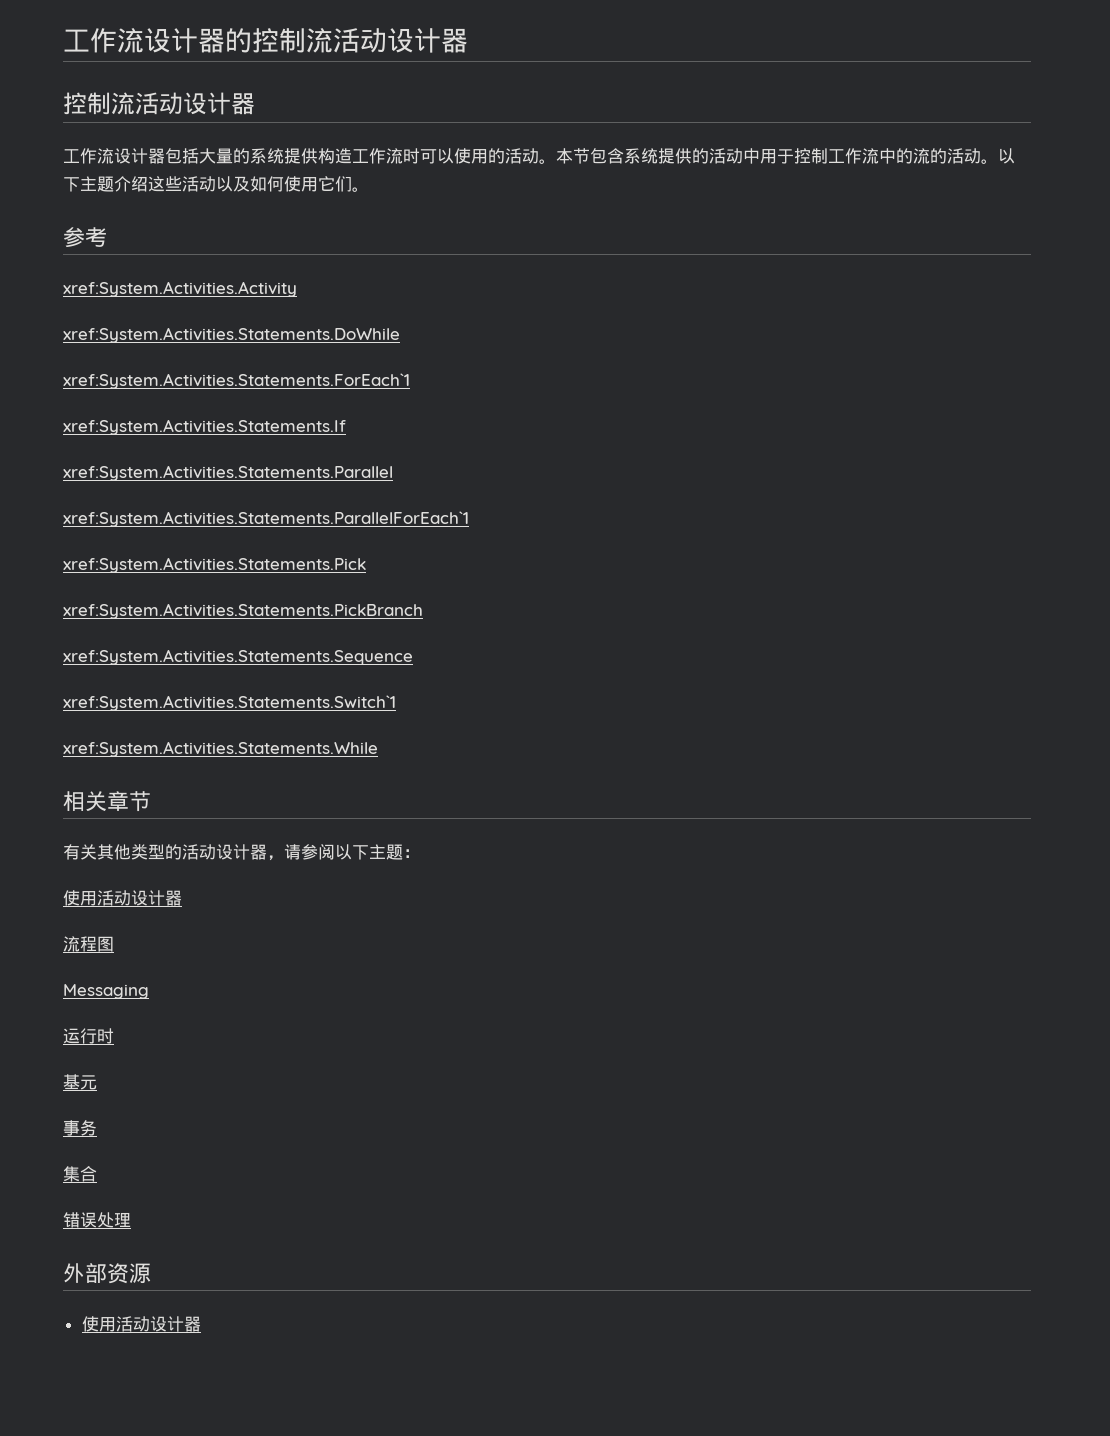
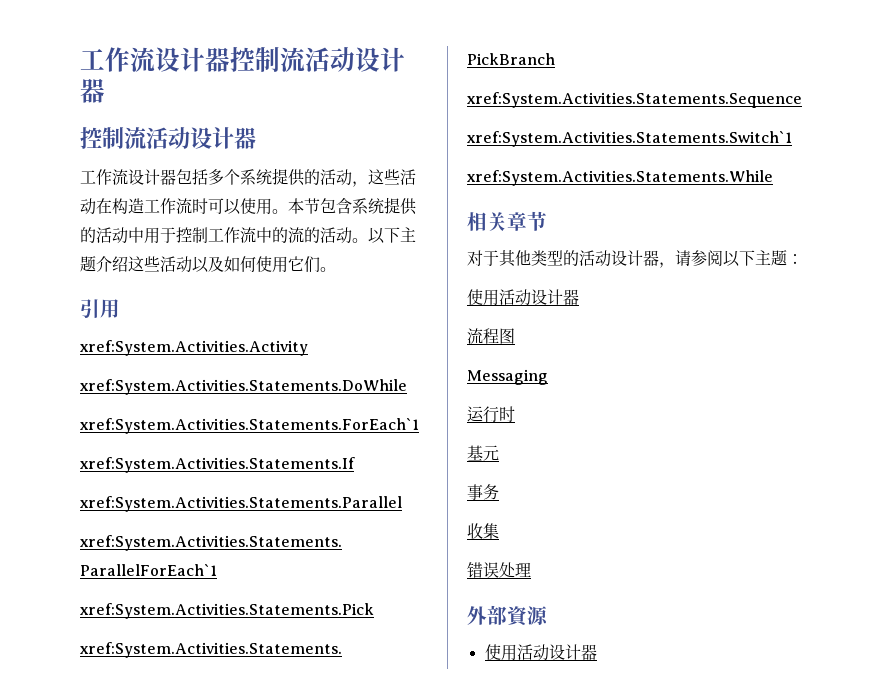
- 工作流设计器的控制流活动设计器
+ 工作流设计器控制流活动设计器
- 工作流设计器包括大量的系统提供构造工作流时可以使用的活动。
+ 工作流设计器包括多个系统提供的活动，这些活动在构造工作流时可以使用。
- 参考
+ 引用
- 有关其他类型的活动设计器，请参阅以下主题：
+ 对于其他类型的活动设计器，请参阅以下主题：
- 集合
+ 收集
- 外部资源
+ 外部資源

